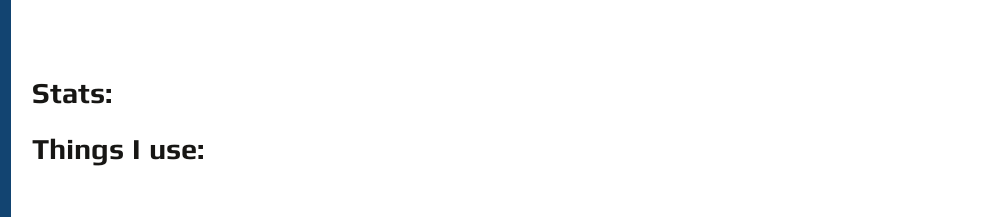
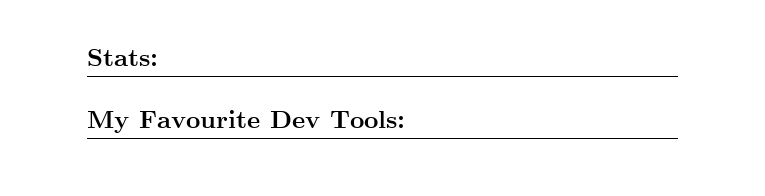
- Things I use:
+ My Favourite Dev Tools:

